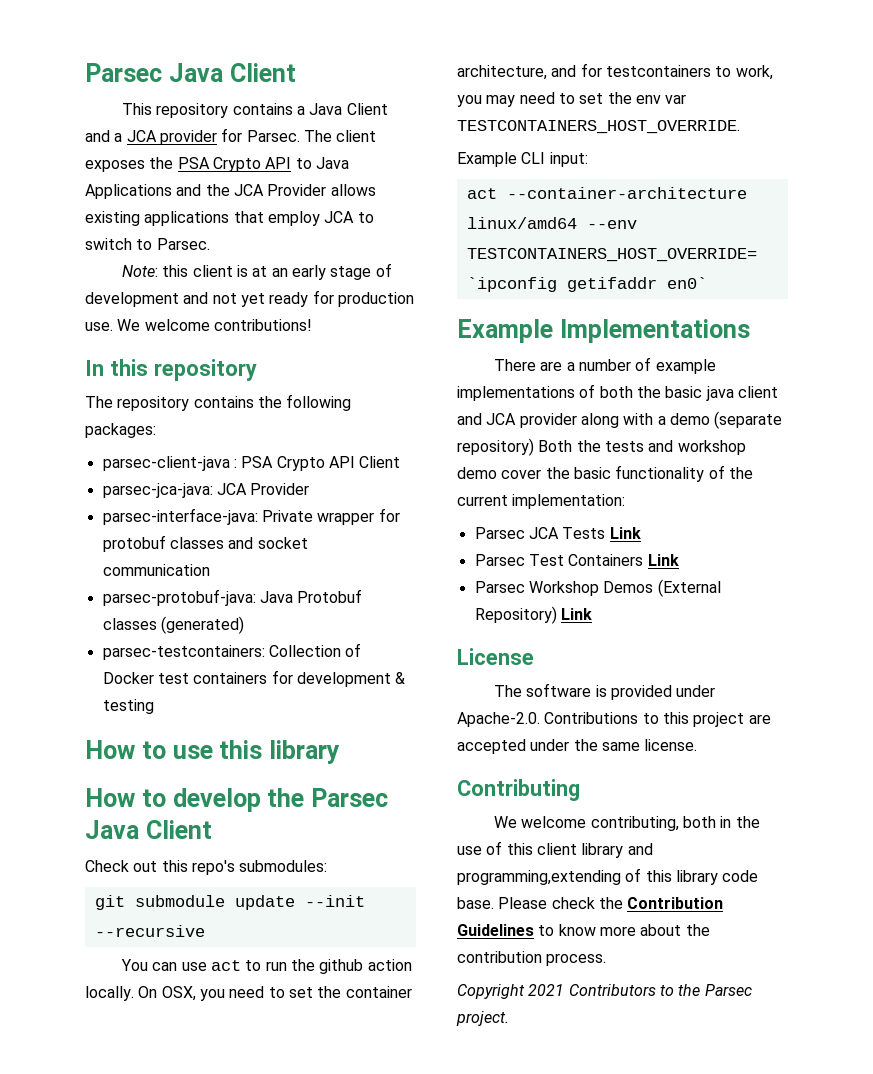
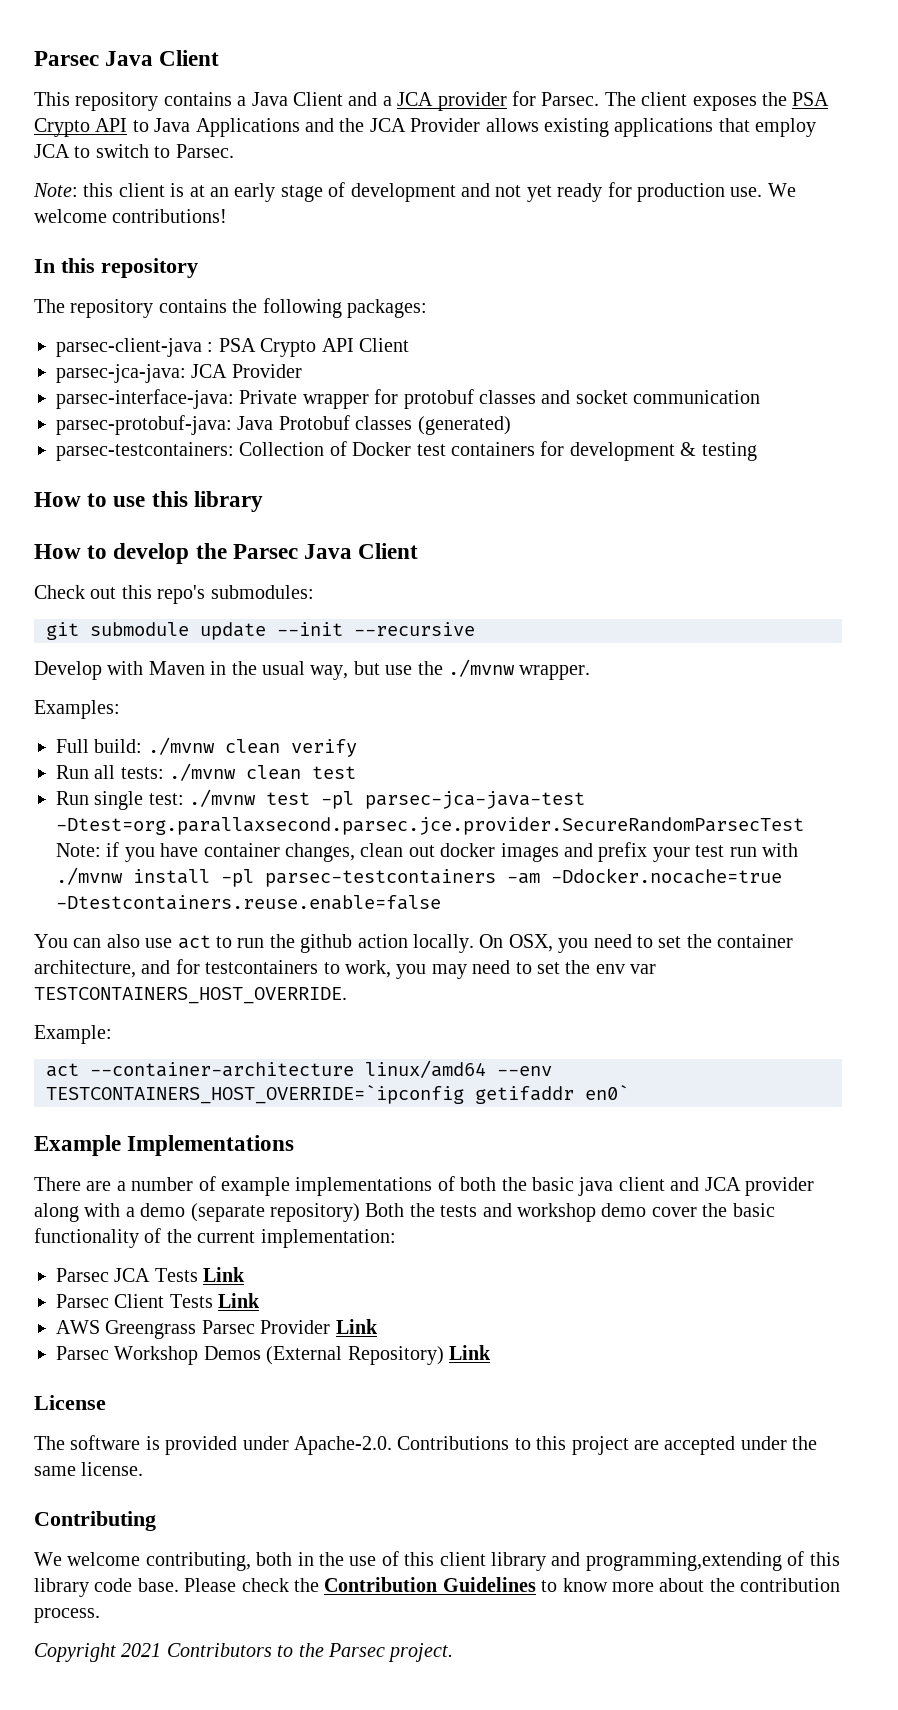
+ Develop with Maven in the usual way, but use the ./mvnw wrapper.
+ Examples:
+ Full build: ./mvnw clean verify
+ Run all tests: ./mvnw clean test
+ Run single test: ./mvnw test -pl parsec-jca-java-test -Dtest=org.parallaxsecond.parsec.jce.provider.SecureRandomParsecTest Note: if you have container changes, clean out docker images and prefix your test run with ./mvnw install -pl parsec-testcontainers -am -Ddocker.nocache=true -Dtestcontainers.reuse.enable=false
- You can use act to run the github action locally.
+ You can also use act to run the github action locally.
- Example CLI input:
+ Example:
- Parsec Test Containers Link
+ Parsec Client Tests Link
+ AWS Greengrass Parsec Provider Link

